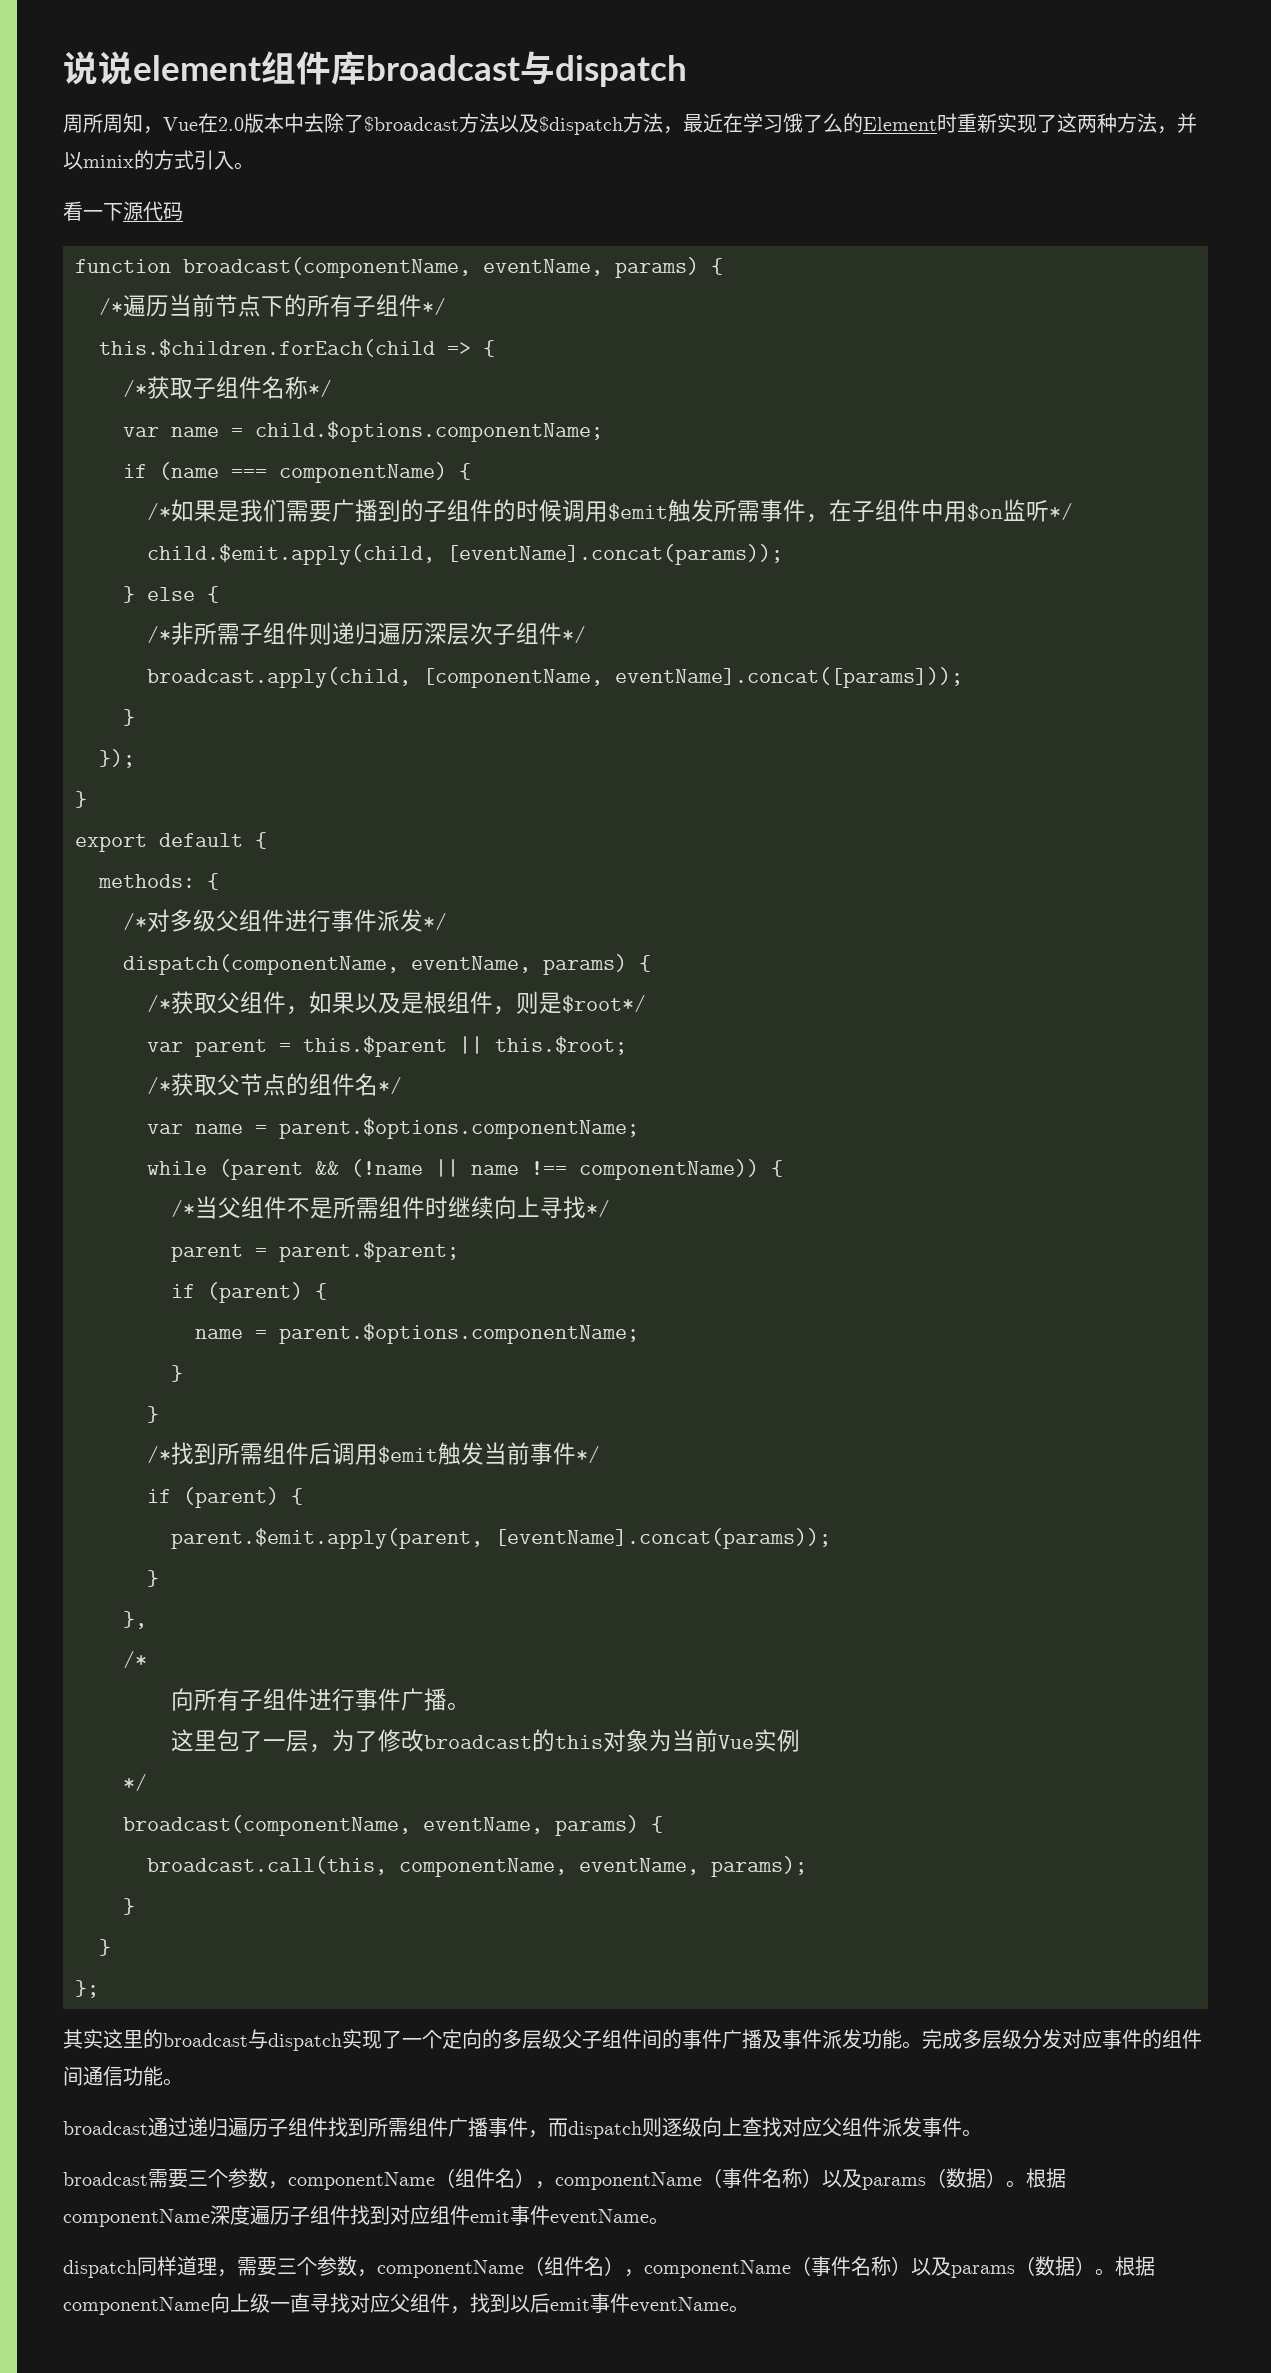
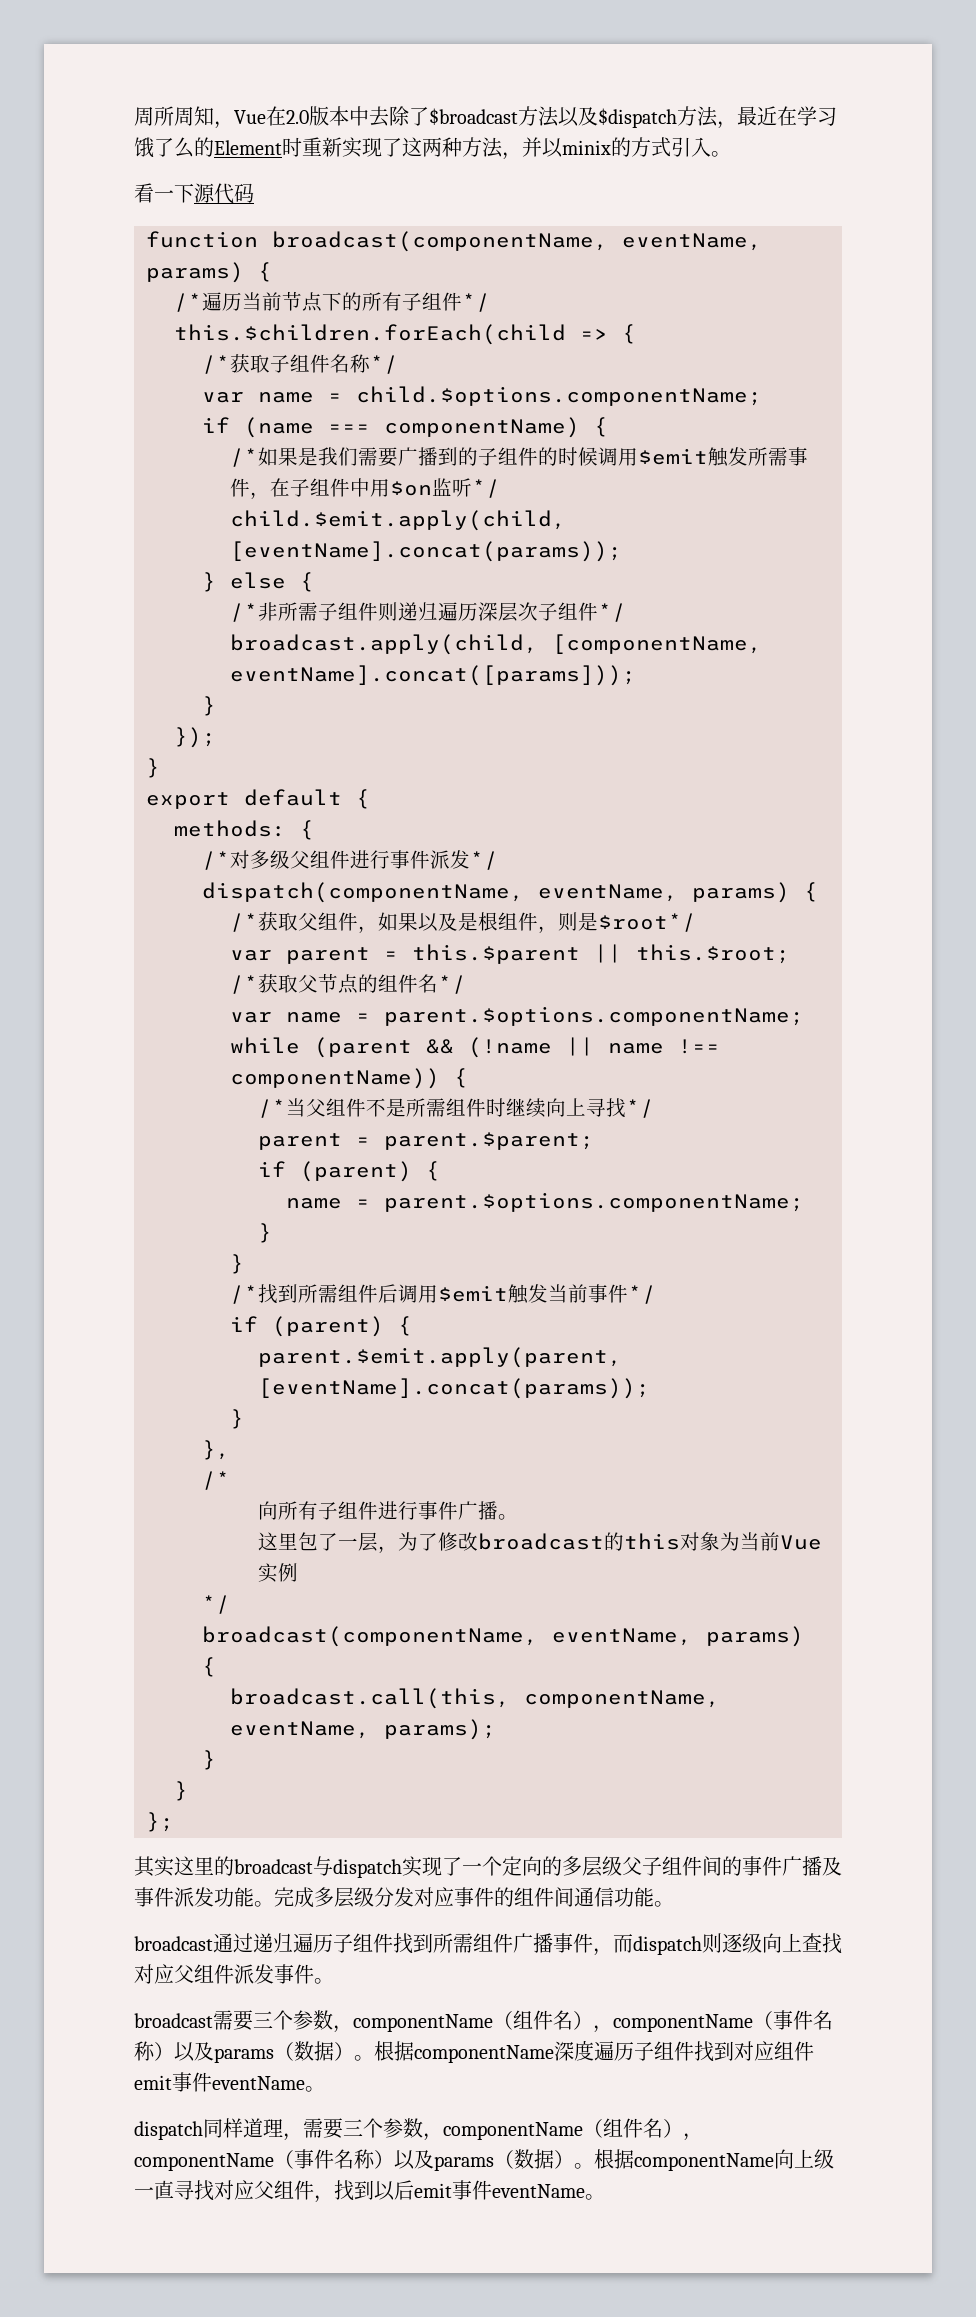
- 说说element组件库broadcast与dispatch

